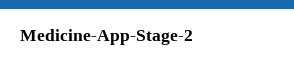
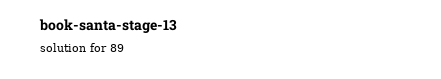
- Medicine-App-Stage-2
+ book-santa-stage-13
+ solution for 89

